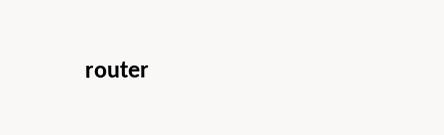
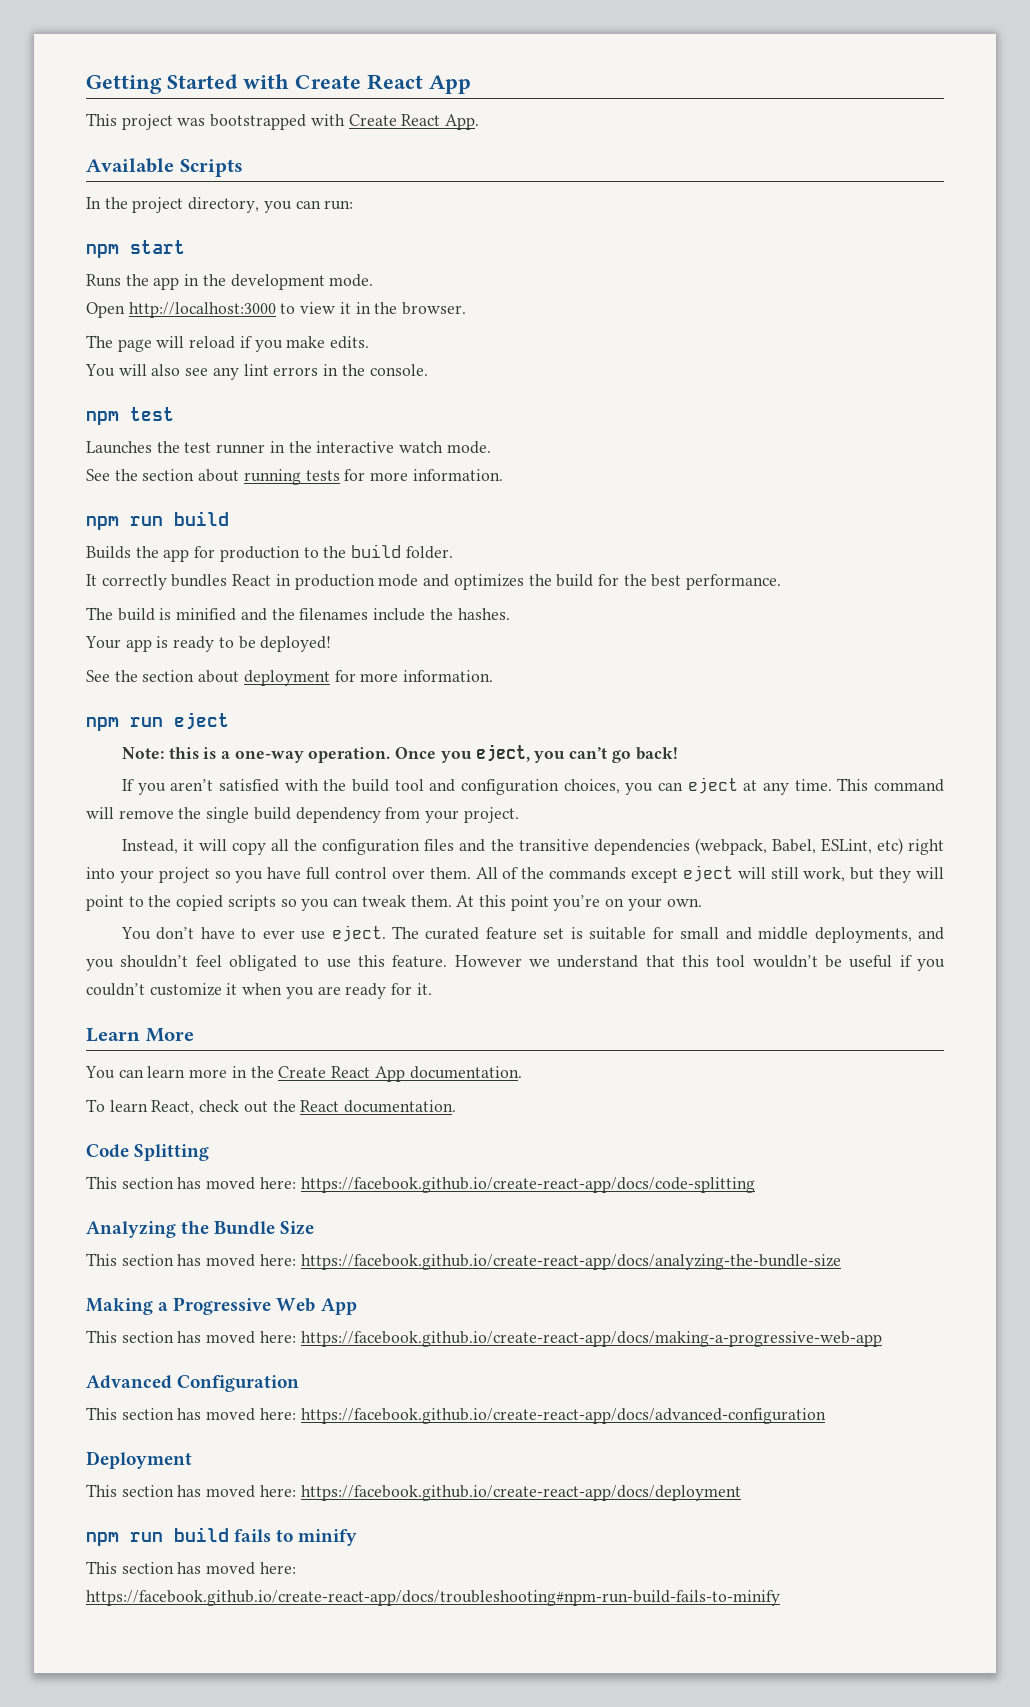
- router
+ Getting Started with Create React App
+ This project was bootstrapped with Create React App.
+ Available Scripts
+ In the project directory, you can run:
+ npm start
+ Runs the app in the development mode.
+ Open http://localhost:3000 to view it in the browser.
+ The page will reload if you make edits.
+ You will also see any lint errors in the console.
+ npm test
+ Launches the test runner in the interactive watch mode.
+ See the section about running tests for more information.
+ npm run build
+ Builds the app for production to the build folder.
+ It correctly bundles React in production mode and optimizes the build for the best performance.
+ The build is minified and the filenames include the hashes.
+ Your app is ready to be deployed!
+ See the section about deployment for more information.
+ npm run eject
+ Note: this is a one-way operation. Once you eject, you can’t go back!
+ If you aren’t satisfied with the build tool and configuration choices, you can eject at any time. This command will remove the single build dependency from your project.
+ Instead, it will copy all the configuration files and the transitive dependencies (webpack, Babel, ESLint, etc) right into your project so you have full control over them. All of the commands except eject will still work, but they will point to the copied scripts so you can tweak them. At this point you’re on your own.
+ You don’t have to ever use eject. The curated feature set is suitable for small and middle deployments, and you shouldn’t feel obligated to use this feature. However we understand that this tool wouldn’t be useful if you couldn’t customize it when you are ready for it.
+ Learn More
+ You can learn more in the Create React App documentation.
+ To learn React, check out the React documentation.
+ Code Splitting
+ This section has moved here: https://facebook.github.io/create-react-app/docs/code-splitting
+ Analyzing the Bundle Size
+ This section has moved here: https://facebook.github.io/create-react-app/docs/analyzing-the-bundle-size
+ Making a Progressive Web App
+ This section has moved here: https://facebook.github.io/create-react-app/docs/making-a-progressive-web-app
+ Advanced Configuration
+ This section has moved here: https://facebook.github.io/create-react-app/docs/advanced-configuration
+ Deployment
+ This section has moved here: https://facebook.github.io/create-react-app/docs/deployment
+ npm run build fails to minify
+ This section has moved here: https://facebook.github.io/create-react-app/docs/troubleshooting#npm-run-build-fails-to-minify

